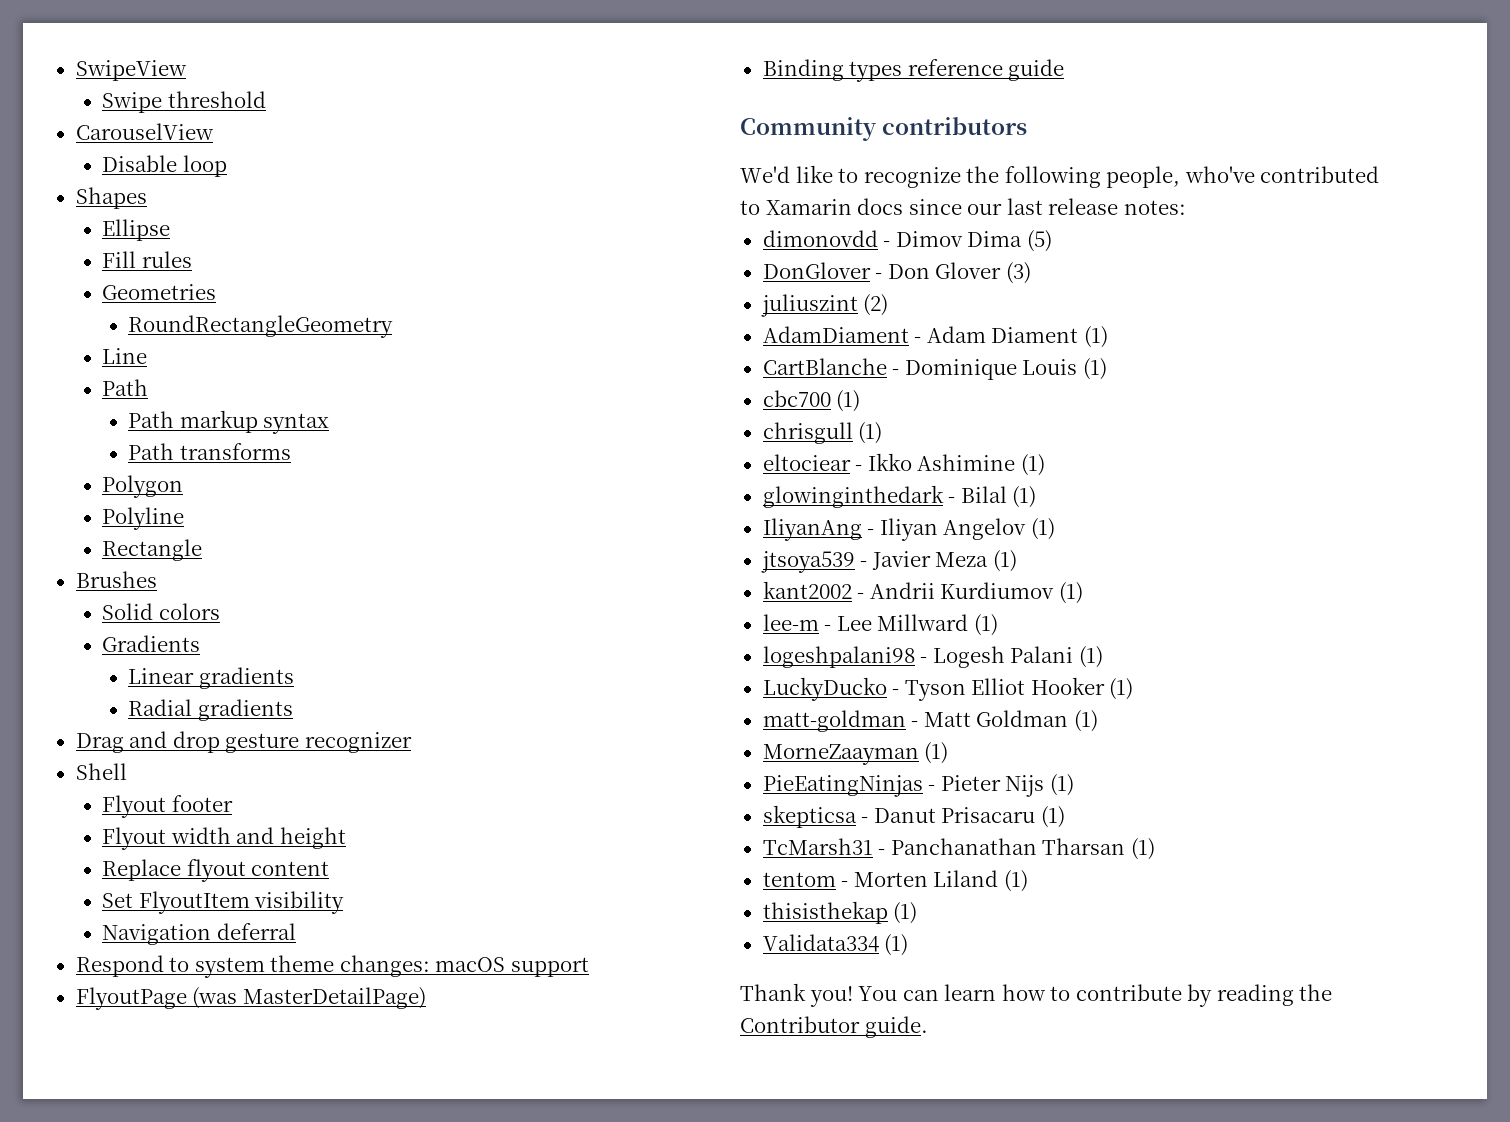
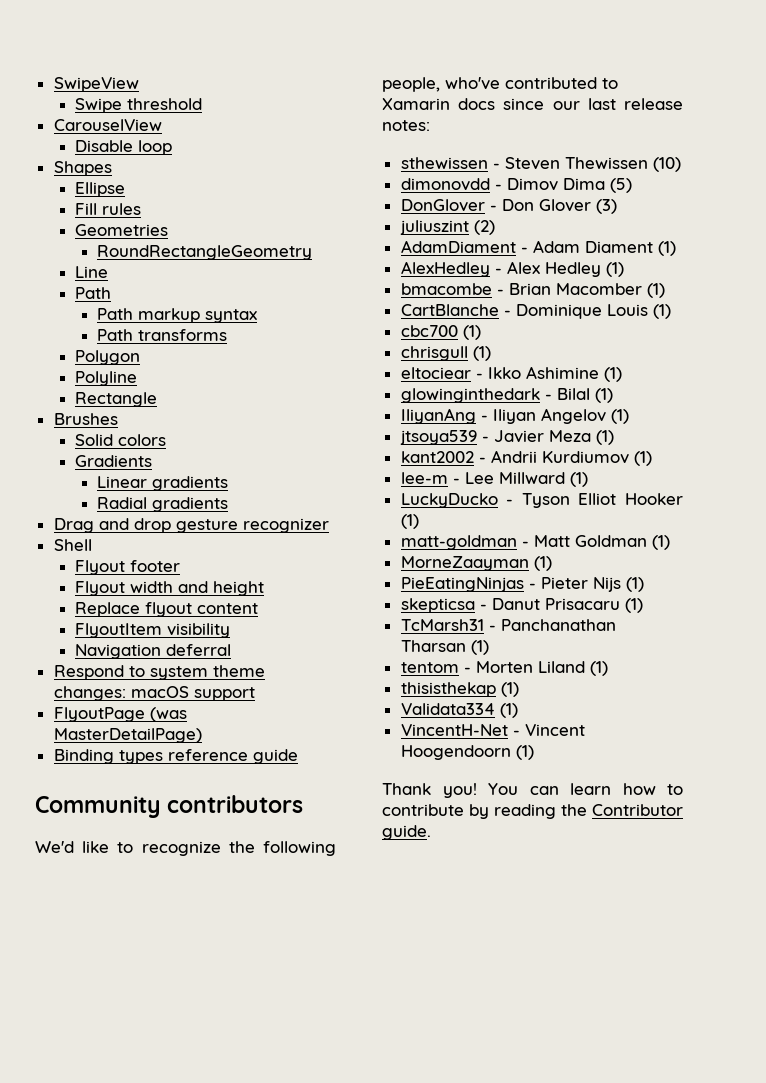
- Set FlyoutItem visibility
+ FlyoutItem visibility
+ sthewissen - Steven Thewissen (10)
+ AlexHedley - Alex Hedley (1)
+ bmacombe - Brian Macomber (1)
- logeshpalani98 - Logesh Palani (1)
+ VincentH-Net - Vincent Hoogendoorn (1)

